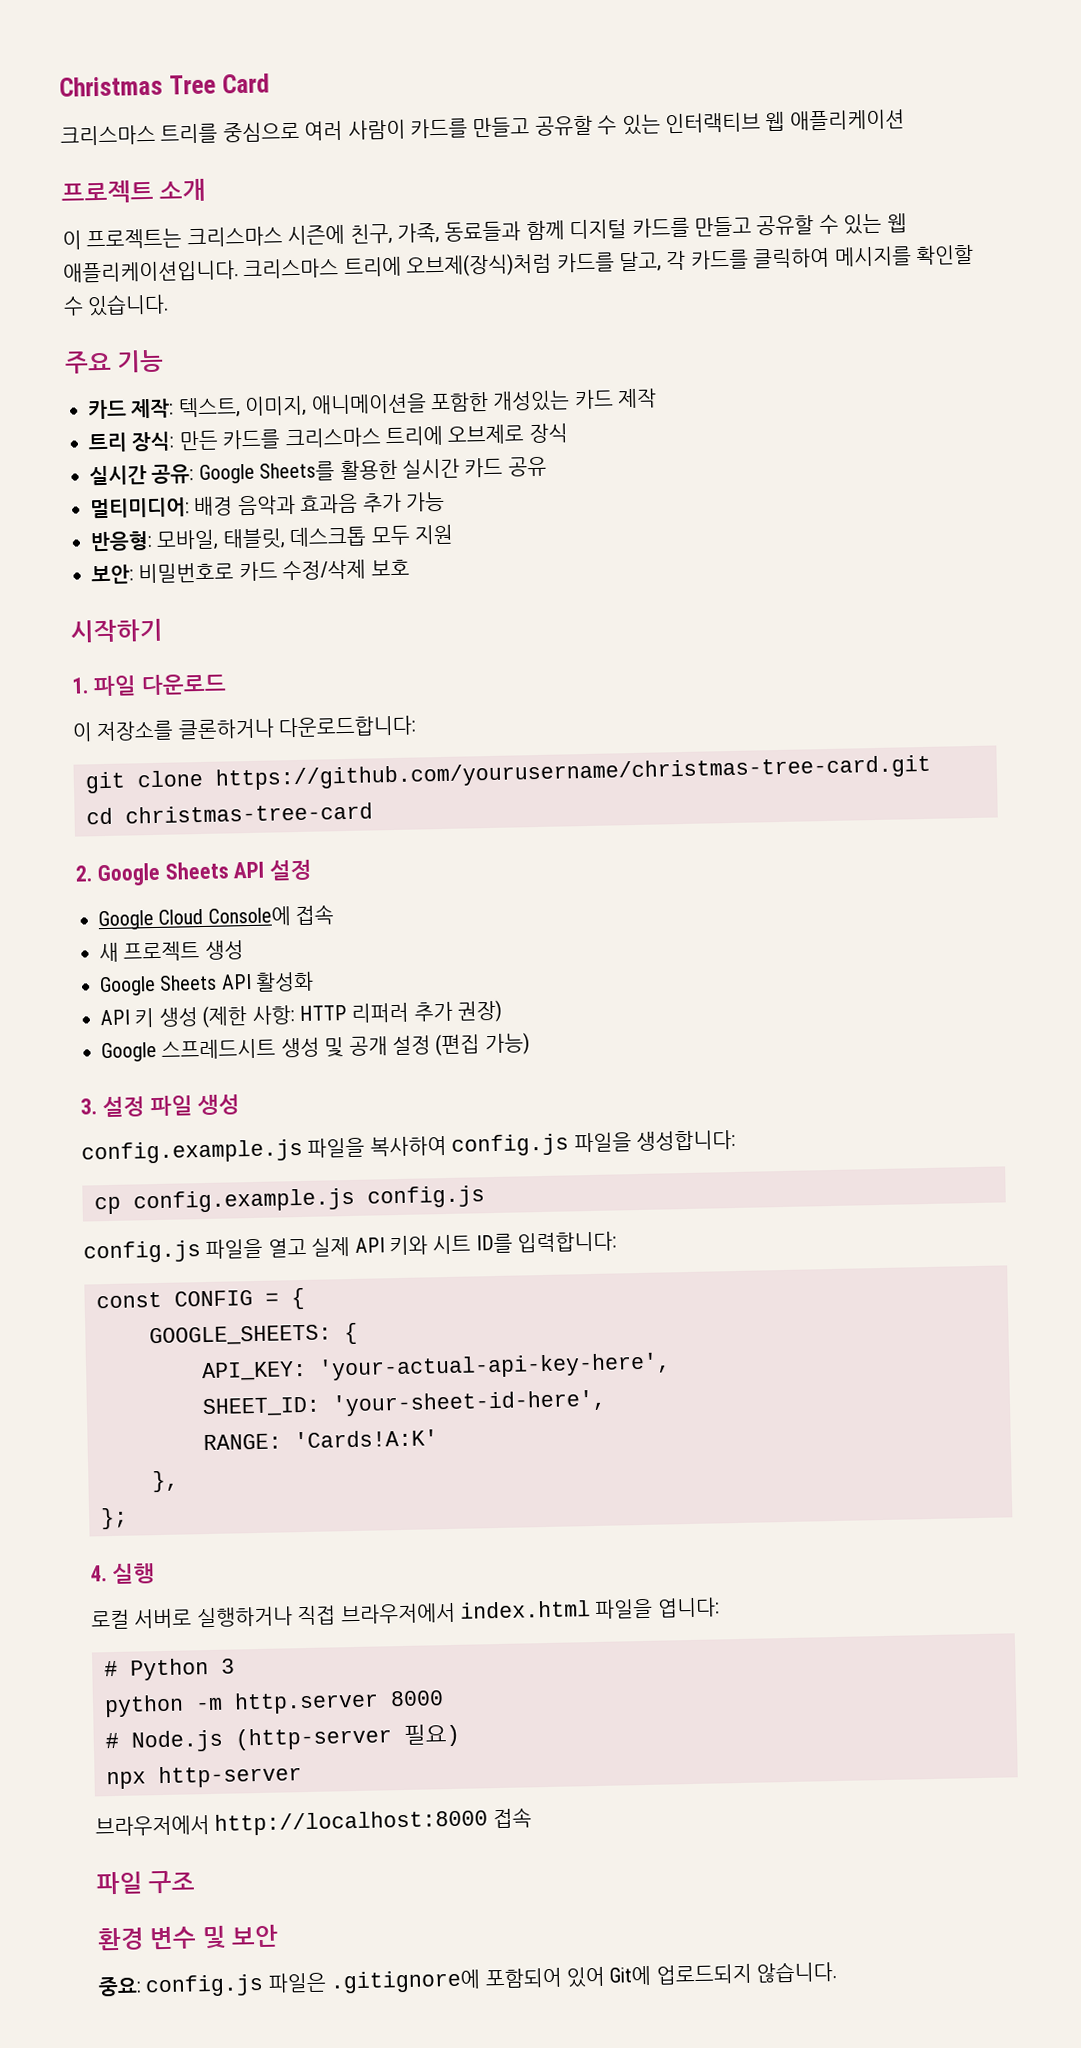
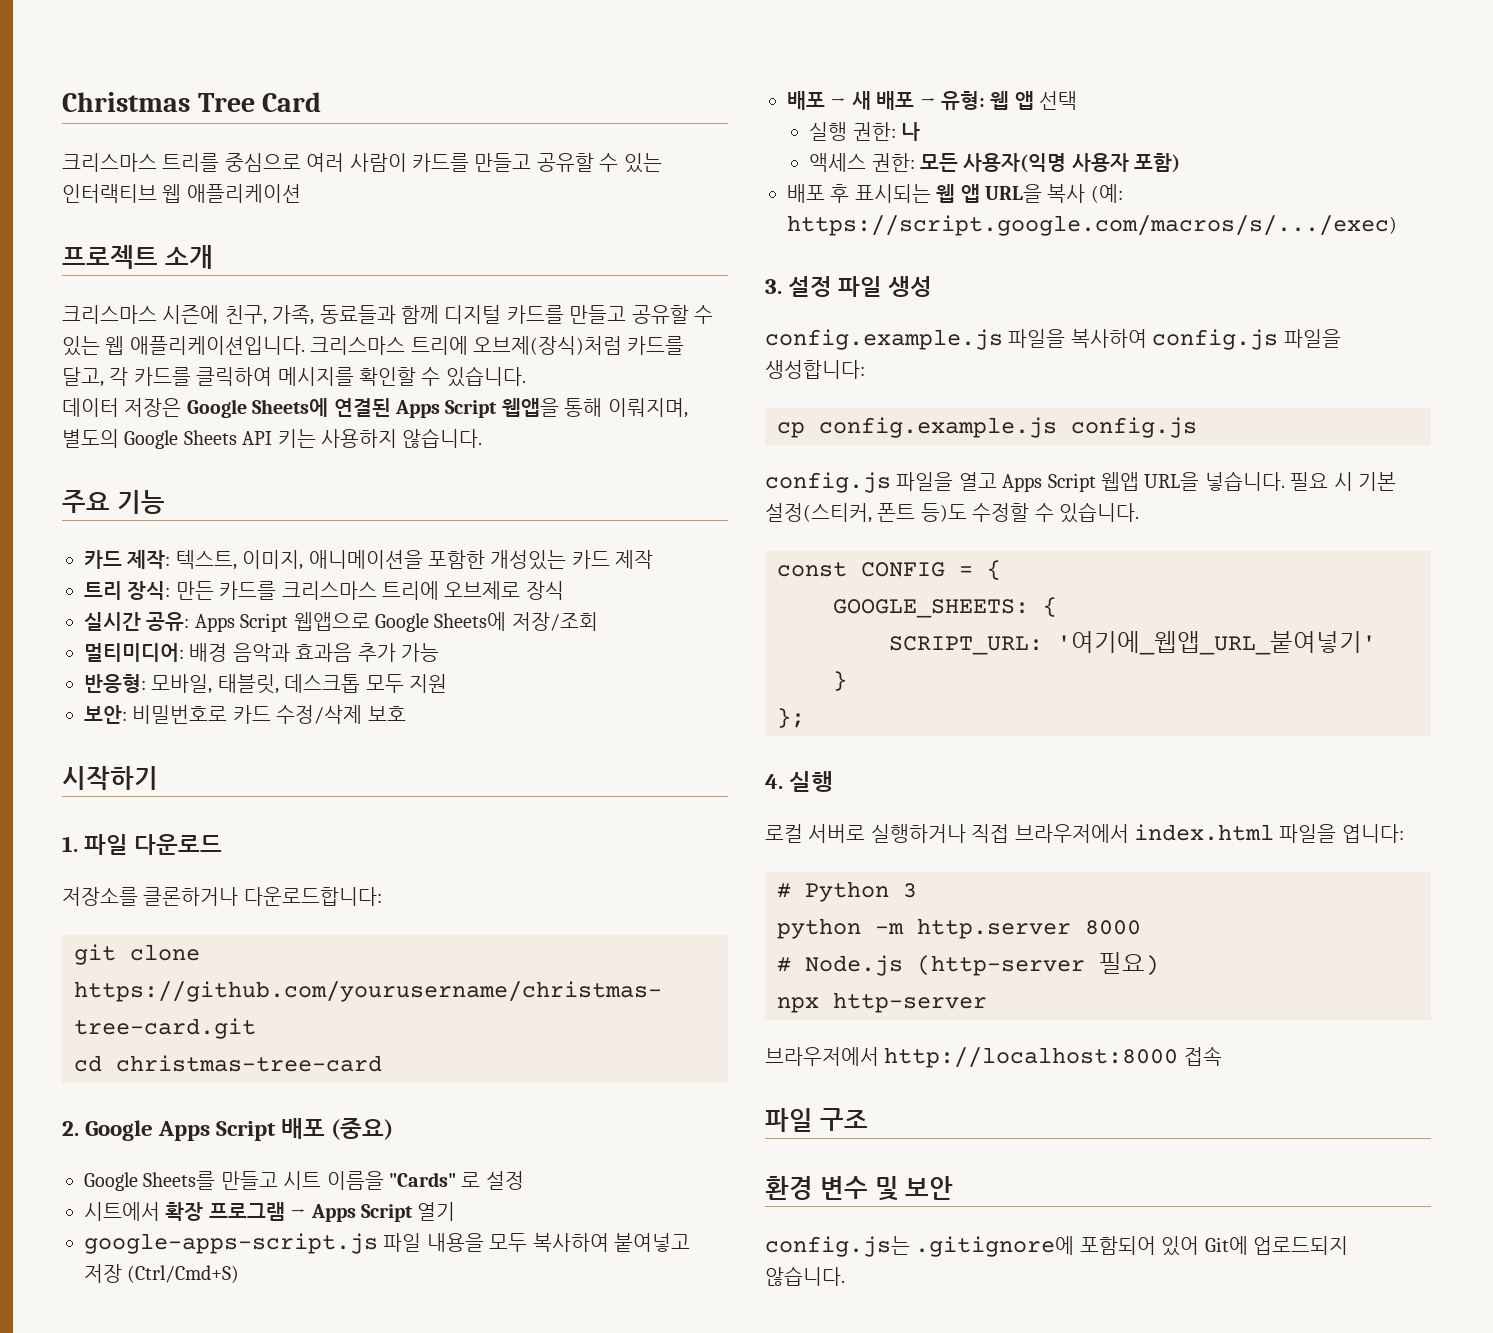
- 이 프로젝트는 크리스마스 시즌에 친구, 가족, 동료들과 함께 디지털 카드를 만들고 공유할 수 있는 웹 애플리케이션입니다.
+ 크리스마스 시즌에 친구, 가족, 동료들과 함께 디지털 카드를 만들고 공유할 수 있는 웹 애플리케이션입니다.
+ 데이터 저장은 Google Sheets에 연결된 Apps Script 웹앱을 통해 이뤄지며, 별도의 Google Sheets API 키는 사용하지 않습니다.
- 실시간 공유: Google Sheets를 활용한 실시간 카드 공유
+ 실시간 공유: Apps Script 웹앱으로 Google Sheets에 저장/조회
- 이 저장소를 클론하거나 다운로드합니다:
+ 저장소를 클론하거나 다운로드합니다:
- 2. Google Sheets API 설정
- Google Cloud Console에 접속
- 새 프로젝트 생성
- Google Sheets API 활성화
- API 키 생성 (제한 사항: HTTP 리퍼러 추가 권장)
- Google 스프레드시트 생성 및 공개 설정 (편집 가능)
+ 2. Google Apps Script 배포 (중요)
+ Google Sheets를 만들고 시트 이름을 "Cards" 로 설정
+ 시트에서 확장 프로그램 → Apps Script 열기
+ google-apps-script.js 파일 내용을 모두 복사하여 붙여넣고 저장 (Ctrl/Cmd+S)
+ 배포 → 새 배포 → 유형: 웹 앱 선택
+ 실행 권한: 나
+ 액세스 권한: 모든 사용자(익명 사용자 포함)
+ 배포 후 표시되는 웹 앱 URL을 복사 (예: https://script.google.com/macros/s/.../exec)
- config.js 파일을 열고 실제 API 키와 시트 ID를 입력합니다:
+ config.js 파일을 열고 Apps Script 웹앱 URL을 넣습니다. 필요 시 기본 설정(스티커, 폰트 등)도 수정할 수 있습니다.
- API_KEY: 'your-actual-api-key-here',
- SHEET_ID: 'your-sheet-id-here',
- RANGE: 'Cards!A:K'
- },
+ SCRIPT_URL: '여기에_웹앱_URL_붙여넣기'
+ }
- 중요: config.js 파일은 .gitignore에 포함되어 있어 Git에 업로드되지 않습니다.
+ config.js는 .gitignore에 포함되어 있어 Git에 업로드되지 않습니다.

